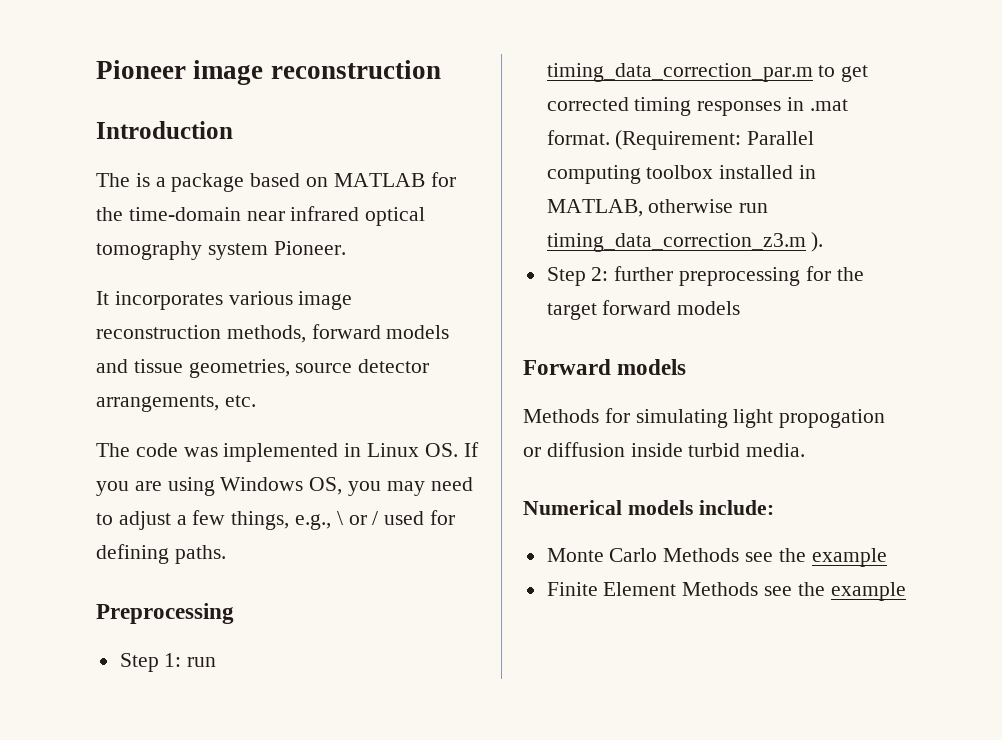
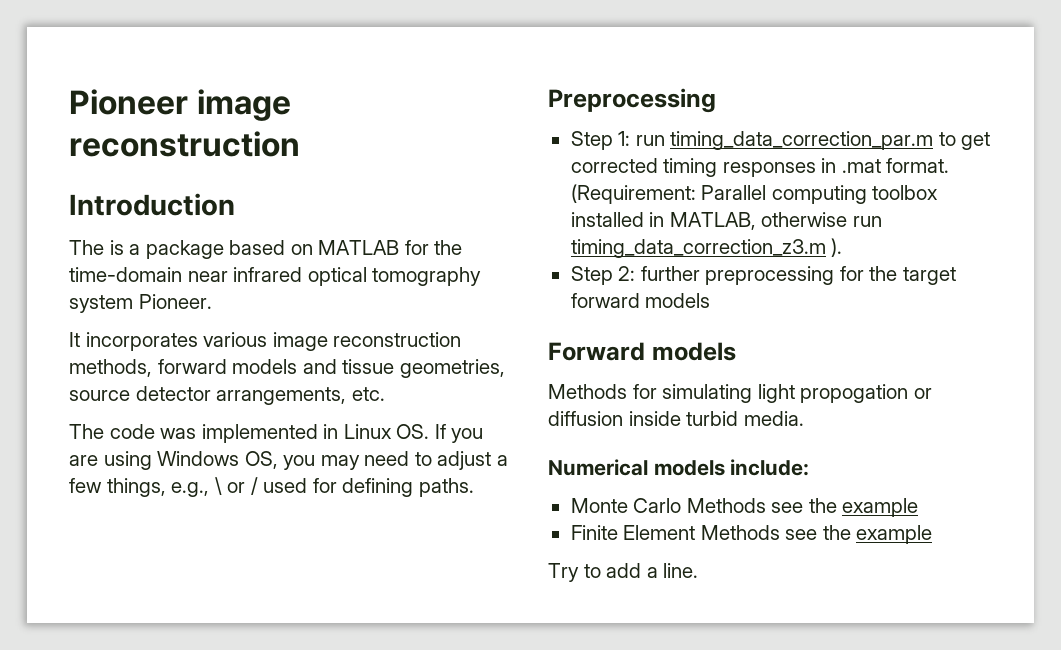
+ Try to add a line.

